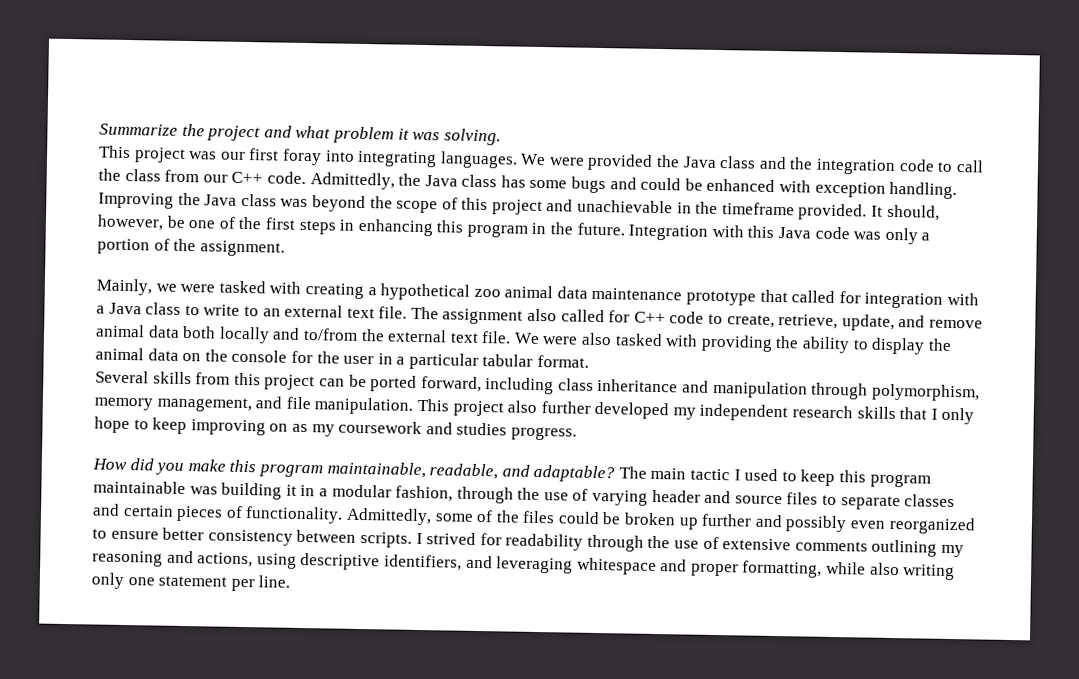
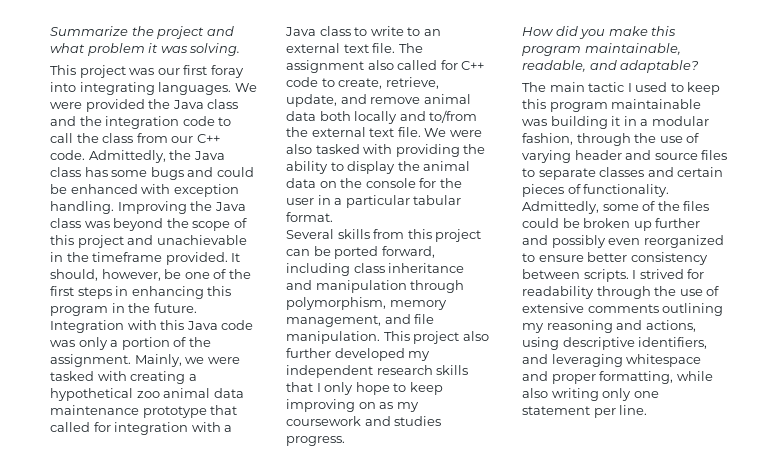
- Integration with this Java code was only a portion of the assignment.
- Mainly, we were tasked with creating a hypothetical zoo animal data maintenance prototype that called for integration with a Java class to write to an external text file.
+ Integration with this Java code was only a portion of the assignment. Mainly, we were tasked with creating a hypothetical zoo animal data maintenance prototype that called for integration with a Java class to write to an external text file.
- How did you make this program maintainable, readable, and adaptable? The main tactic I used to keep this program maintainable was building it in a modular fashion, through the use of varying header and source files to separate classes and certain pieces of functionality.
+ How did you make this program maintainable, readable, and adaptable?
+ The main tactic I used to keep this program maintainable was building it in a modular fashion, through the use of varying header and source files to separate classes and certain pieces of functionality.

